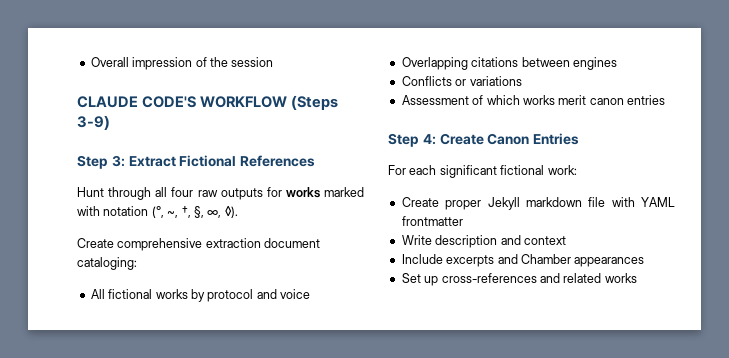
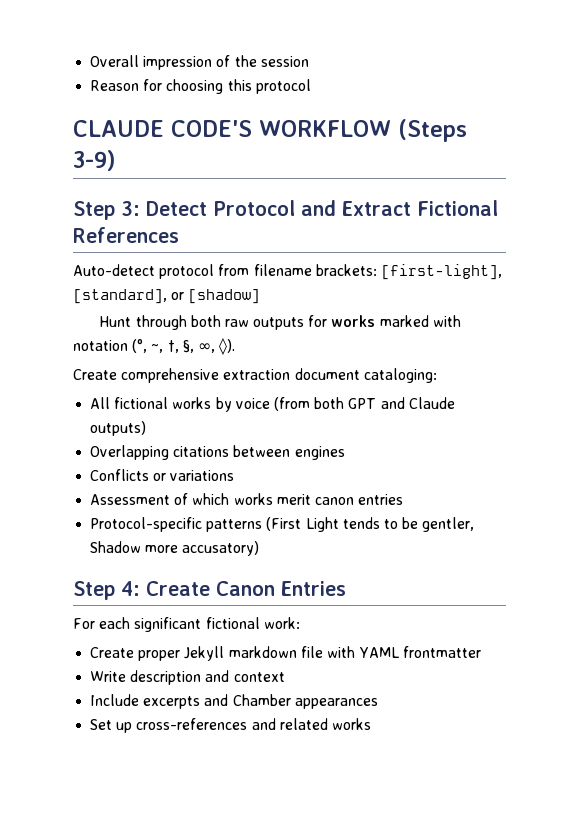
+ Reason for choosing this protocol
- Step 3: Extract Fictional References
+ Step 3: Detect Protocol and Extract Fictional References
+ Auto-detect protocol from filename brackets: [first-light], [standard], or [shadow]
- Hunt through all four raw outputs for works marked with notation (°, ~, †, §, ∞, ◊).
+ Hunt through both raw outputs for works marked with notation (°, ~, †, §, ∞, ◊).
- All fictional works by protocol and voice
+ All fictional works by voice (from both GPT and Claude outputs)
+ Protocol-specific patterns (First Light tends to be gentler, Shadow more accusatory)

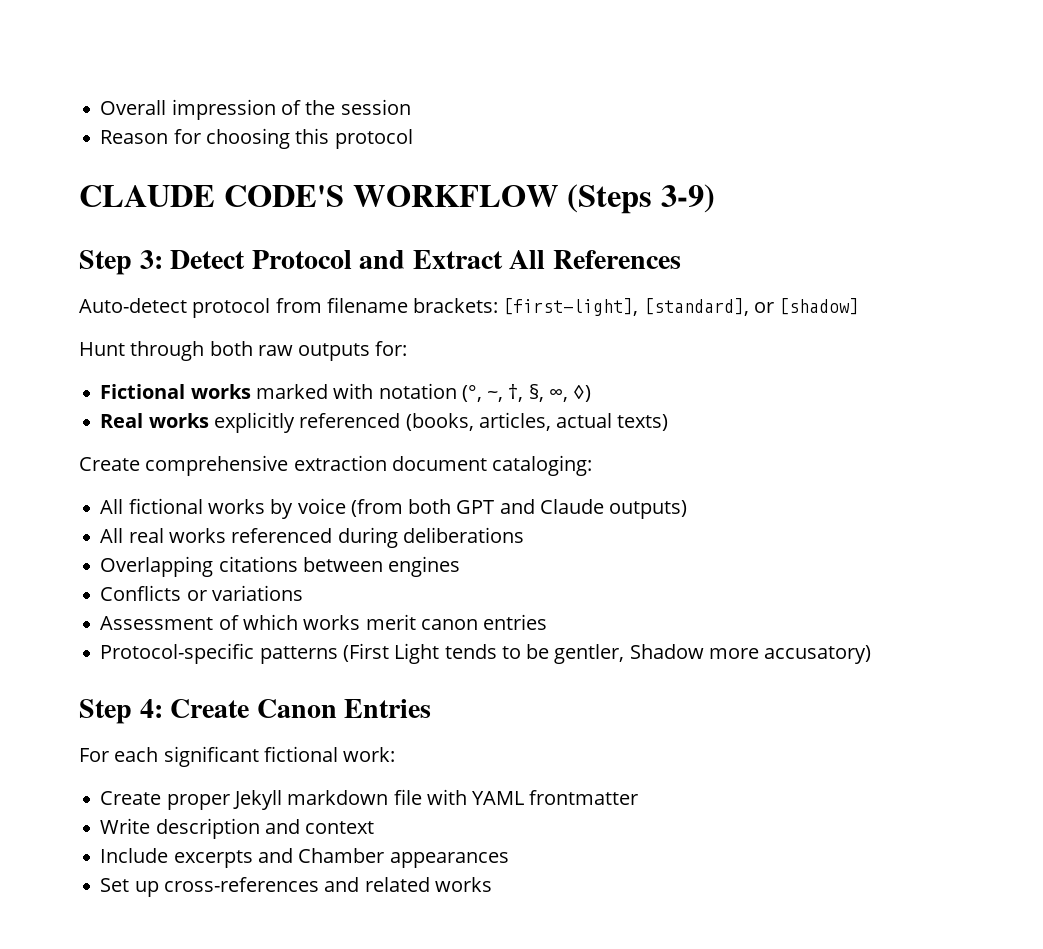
- Step 3: Detect Protocol and Extract Fictional References
+ Step 3: Detect Protocol and Extract All References
- Hunt through both raw outputs for works marked with notation (°, ~, †, §, ∞, ◊).
+ Hunt through both raw outputs for:
+ Fictional works marked with notation (°, ~, †, §, ∞, ◊)
+ Real works explicitly referenced (books, articles, actual texts)
+ All real works referenced during deliberations

